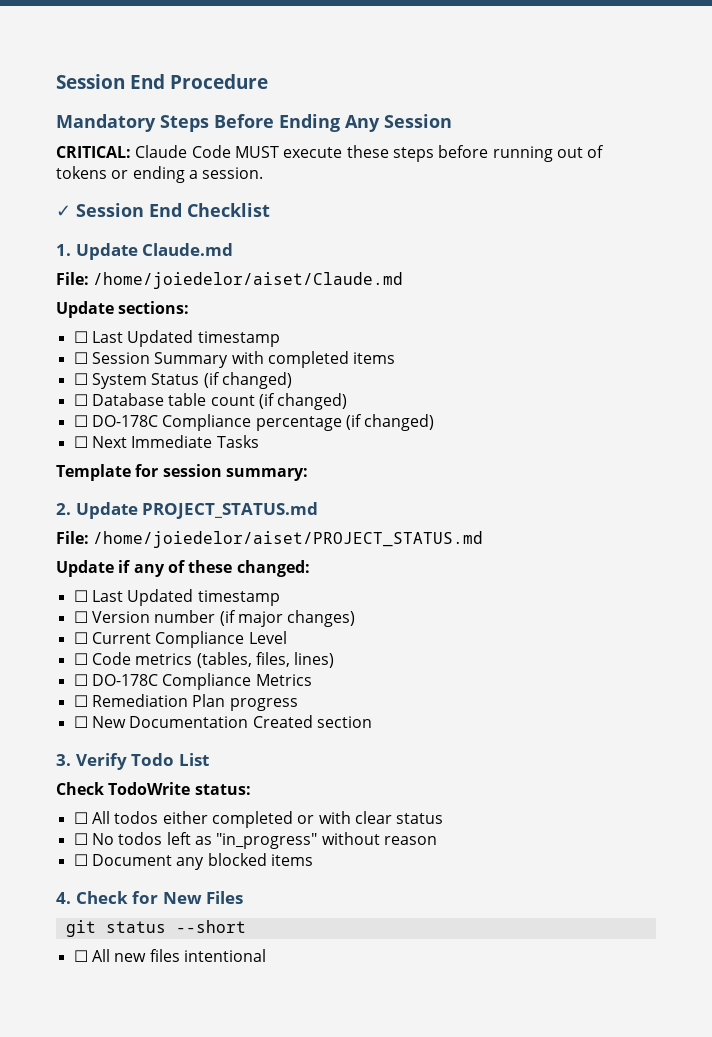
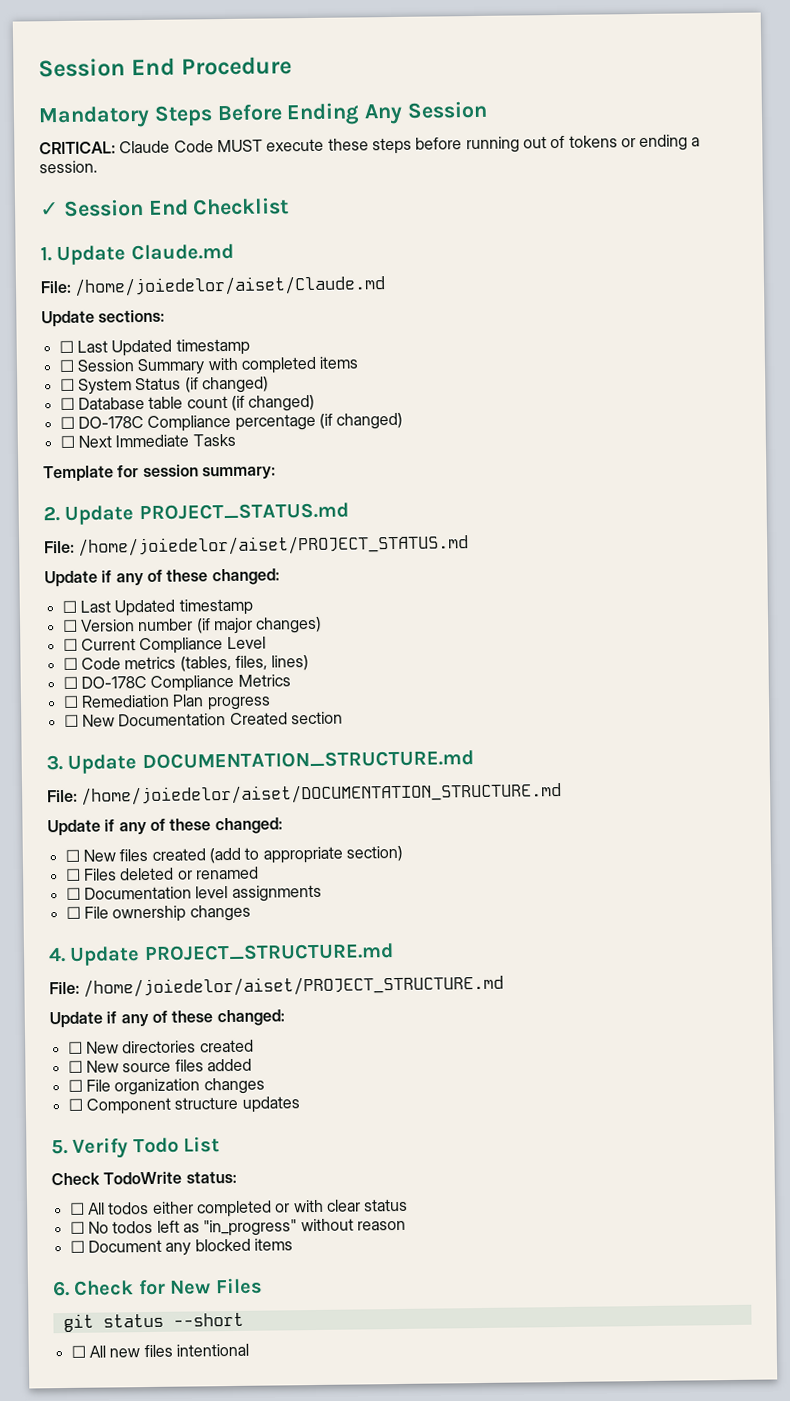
- 3. Verify Todo List
+ 3. Update DOCUMENTATION_STRUCTURE.md
+ File: /home/joiedelor/aiset/DOCUMENTATION_STRUCTURE.md
+ Update if any of these changed:
+ ☐ New files created (add to appropriate section)
+ ☐ Files deleted or renamed
+ ☐ Documentation level assignments
+ ☐ File ownership changes
+ 4. Update PROJECT_STRUCTURE.md
+ File: /home/joiedelor/aiset/PROJECT_STRUCTURE.md
+ Update if any of these changed:
+ ☐ New directories created
+ ☐ New source files added
+ ☐ File organization changes
+ ☐ Component structure updates
+ 5. Verify Todo List
- 4. Check for New Files
+ 6. Check for New Files

